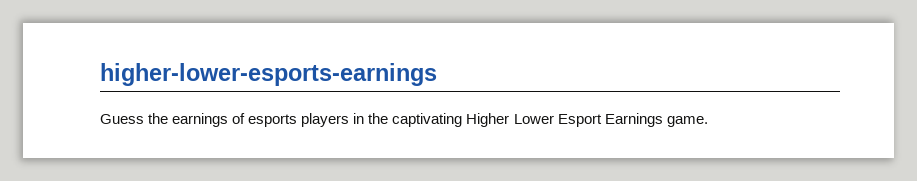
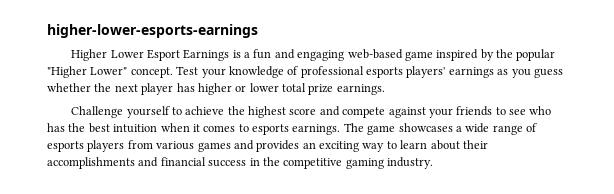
- Guess the earnings of esports players in the captivating Higher Lower Esport Earnings game.
+ Higher Lower Esport Earnings is a fun and engaging web-based game inspired by the popular "Higher Lower" concept. Test your knowledge of professional esports players' earnings as you guess whether the next player has higher or lower total prize earnings.
+ Challenge yourself to achieve the highest score and compete against your friends to see who has the best intuition when it comes to esports earnings. The game showcases a wide range of esports players from various games and provides an exciting way to learn about their accomplishments and financial success in the competitive gaming industry.

